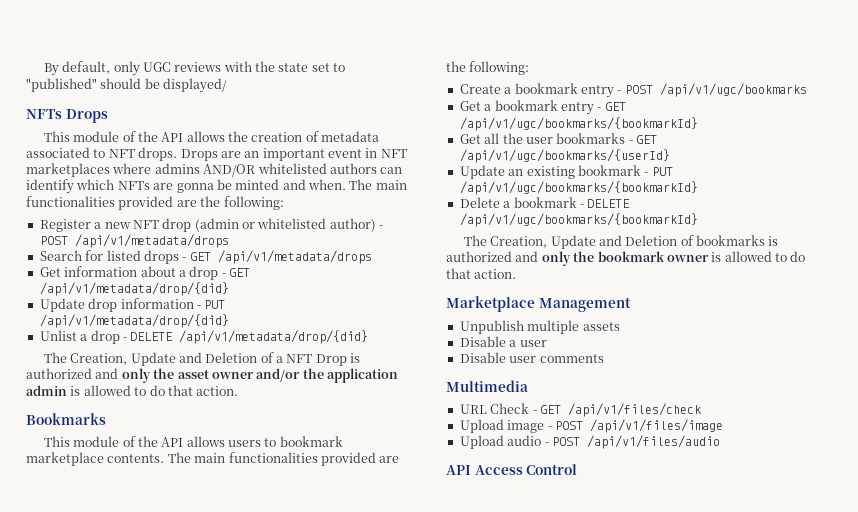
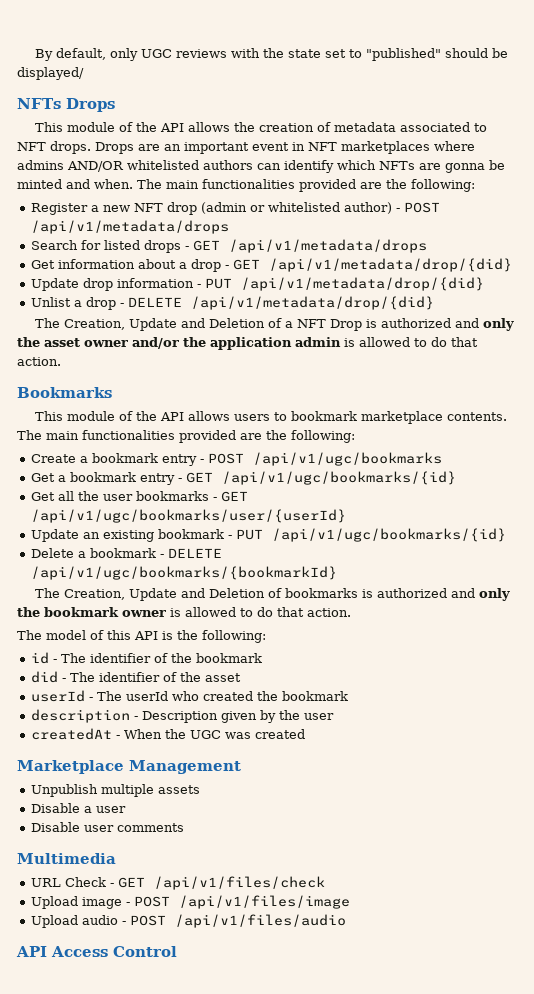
- Get a bookmark entry - GET /api/v1/ugc/bookmarks/{bookmarkId}
+ Get a bookmark entry - GET /api/v1/ugc/bookmarks/{id}
- Get all the user bookmarks - GET /api/v1/ugc/bookmarks/{userId}
+ Get all the user bookmarks - GET /api/v1/ugc/bookmarks/user/{userId}
- Update an existing bookmark - PUT /api/v1/ugc/bookmarks/{bookmarkId}
+ Update an existing bookmark - PUT /api/v1/ugc/bookmarks/{id}
+ The model of this API is the following:
+ id - The identifier of the bookmark
+ did - The identifier of the asset
+ userId - The userId who created the bookmark
+ description - Description given by the user
+ createdAt - When the UGC was created

